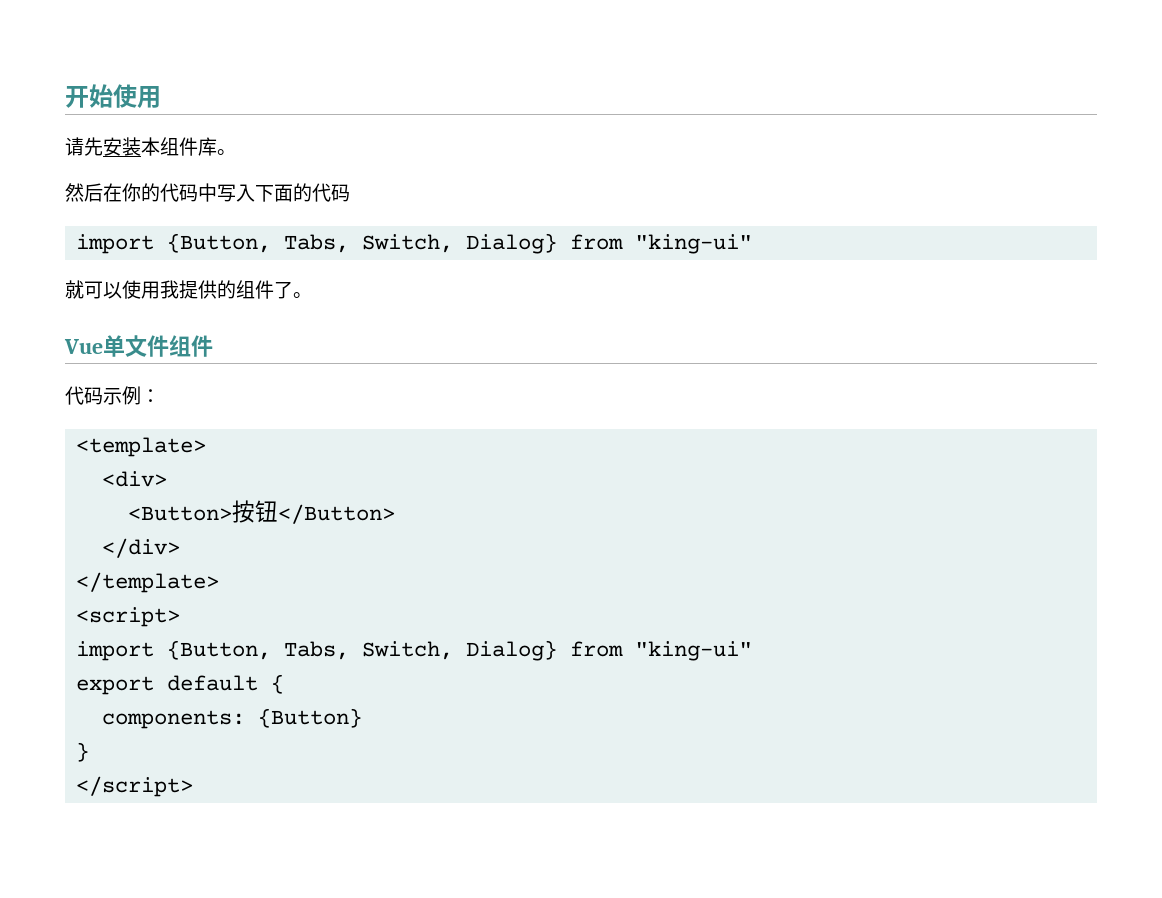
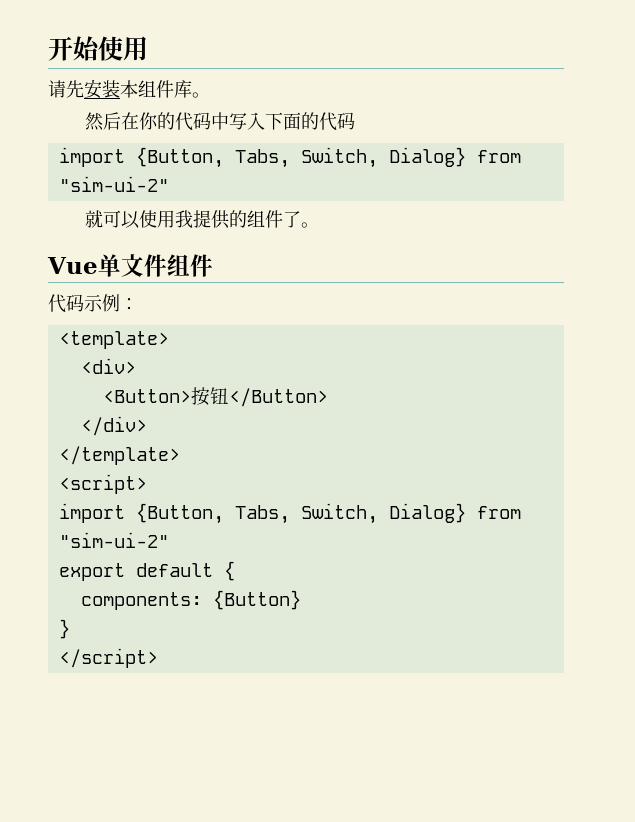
  然后在你的代码中写入下面的代码
- import {Button, Tabs, Switch, Dialog} from "king-ui"
+ import {Button, Tabs, Switch, Dialog} from "sim-ui-2"
  <script>
- import {Button, Tabs, Switch, Dialog} from "king-ui"
+ import {Button, Tabs, Switch, Dialog} from "sim-ui-2"

